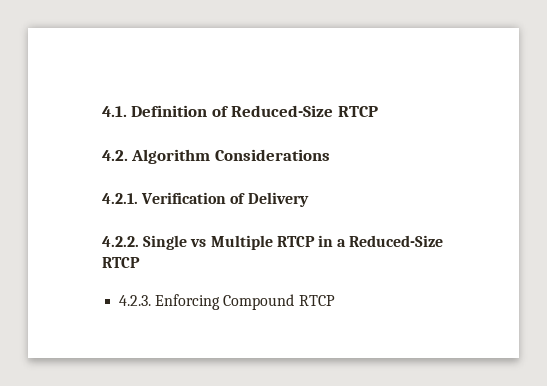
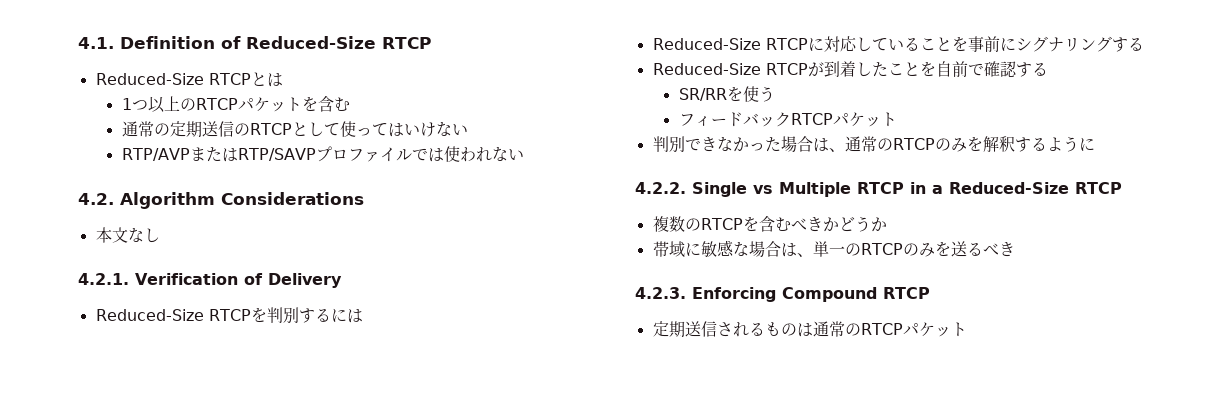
+ Reduced-Size RTCPとは
+ 1つ以上のRTCPパケットを含む
+ 通常の定期送信のRTCPとして使ってはいけない
+ RTP/AVPまたはRTP/SAVPプロファイルでは使われない
+ 本文なし
+ Reduced-Size RTCPを判別するには
+ Reduced-Size RTCPに対応していることを事前にシグナリングする
+ Reduced-Size RTCPが到着したことを自前で確認する
+ SR/RRを使う
+ フィードバックRTCPパケット
+ 判別できなかった場合は、通常のRTCPのみを解釈するように
+ 複数のRTCPを含むべきかどうか
+ 帯域に敏感な場合は、単一のRTCPのみを送るべき
  4.2.3. Enforcing Compound RTCP
+ 定期送信されるものは通常のRTCPパケット

